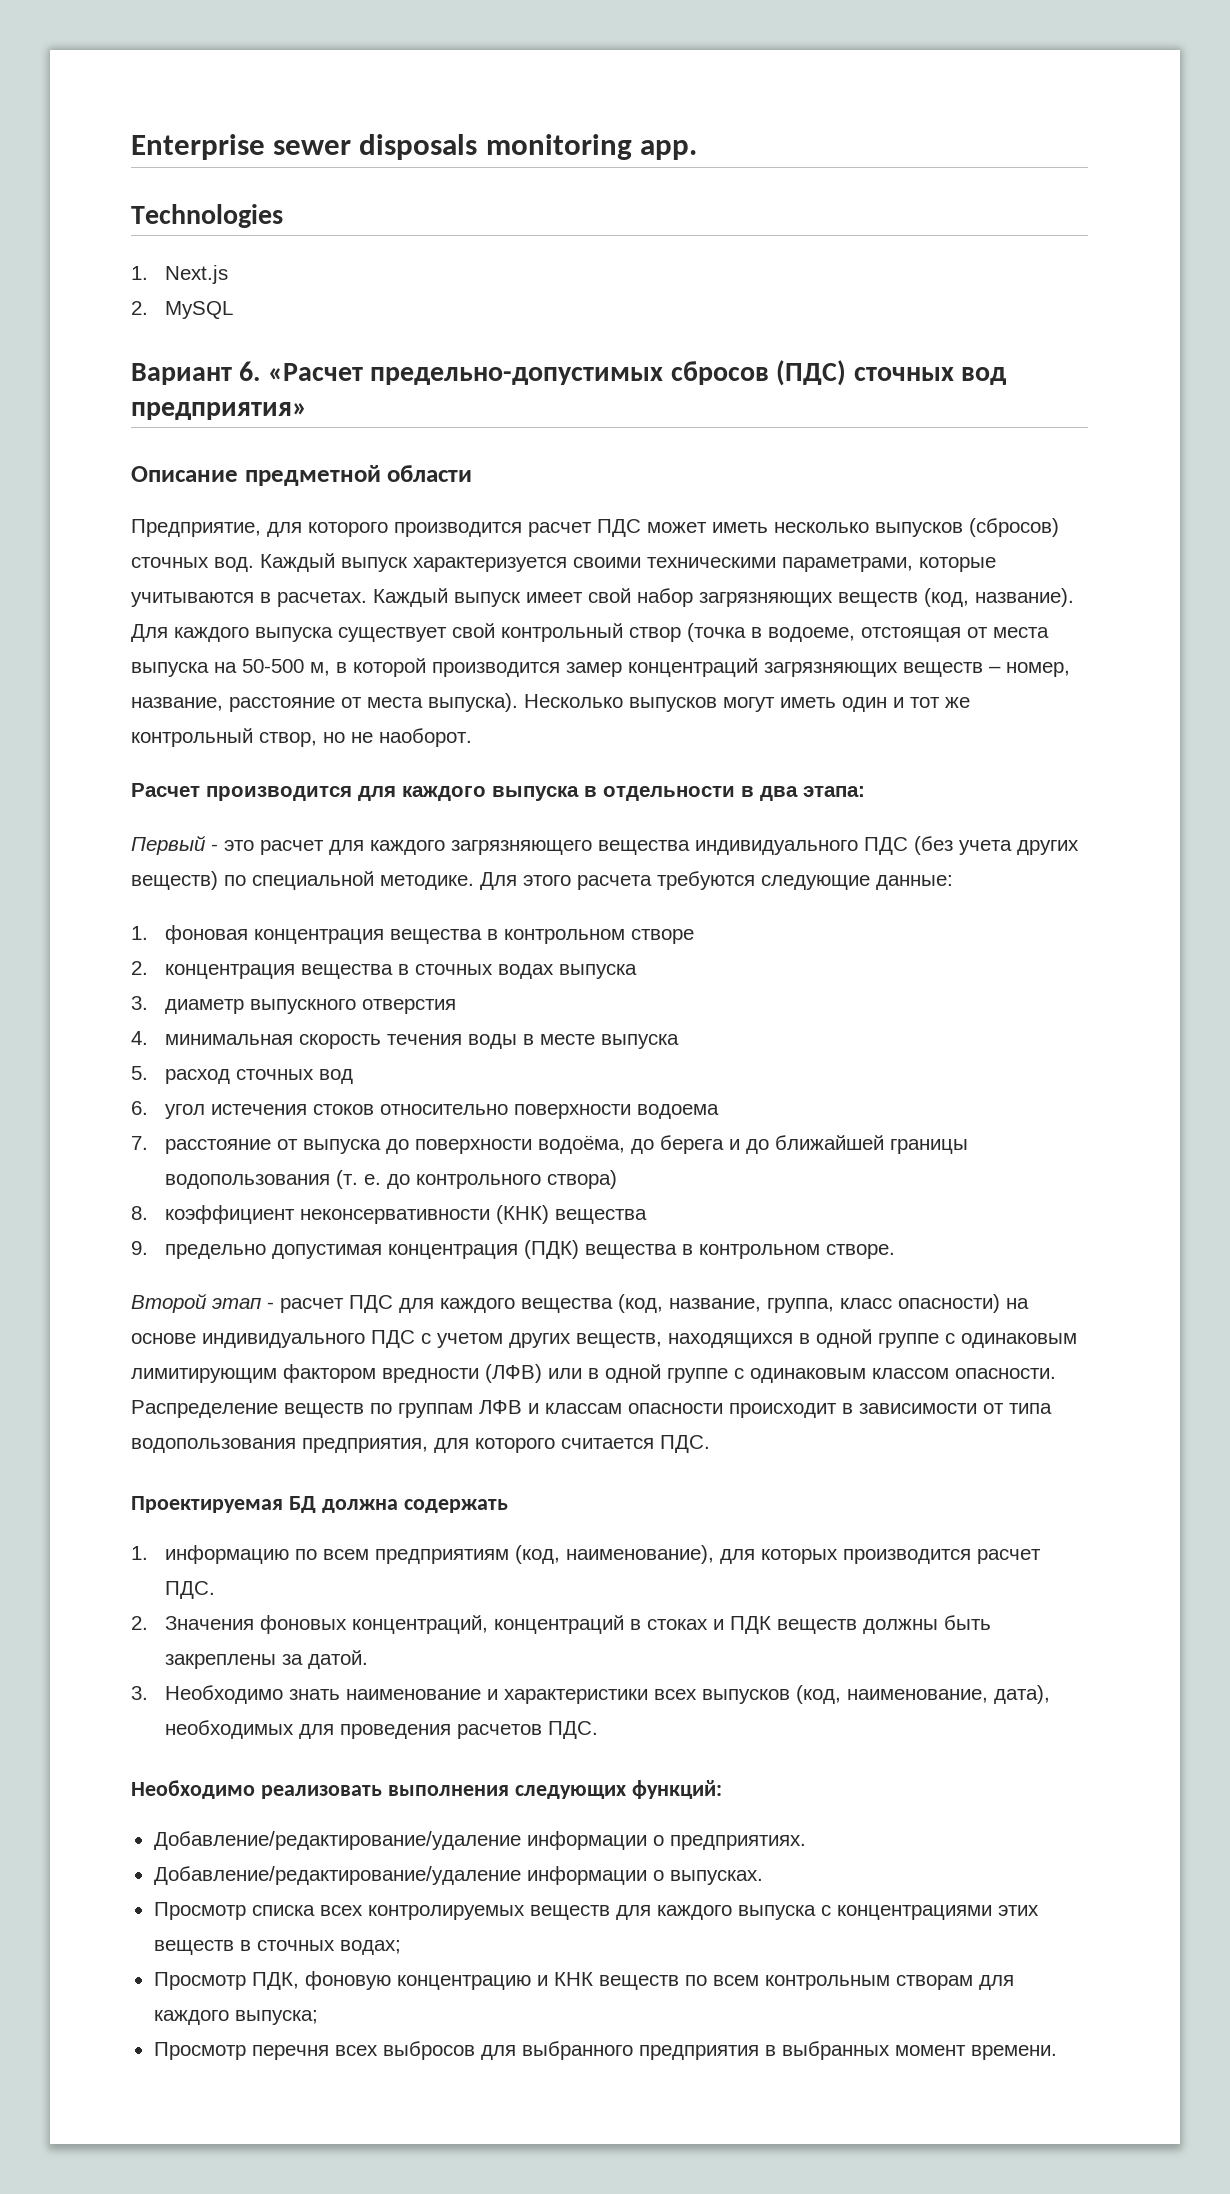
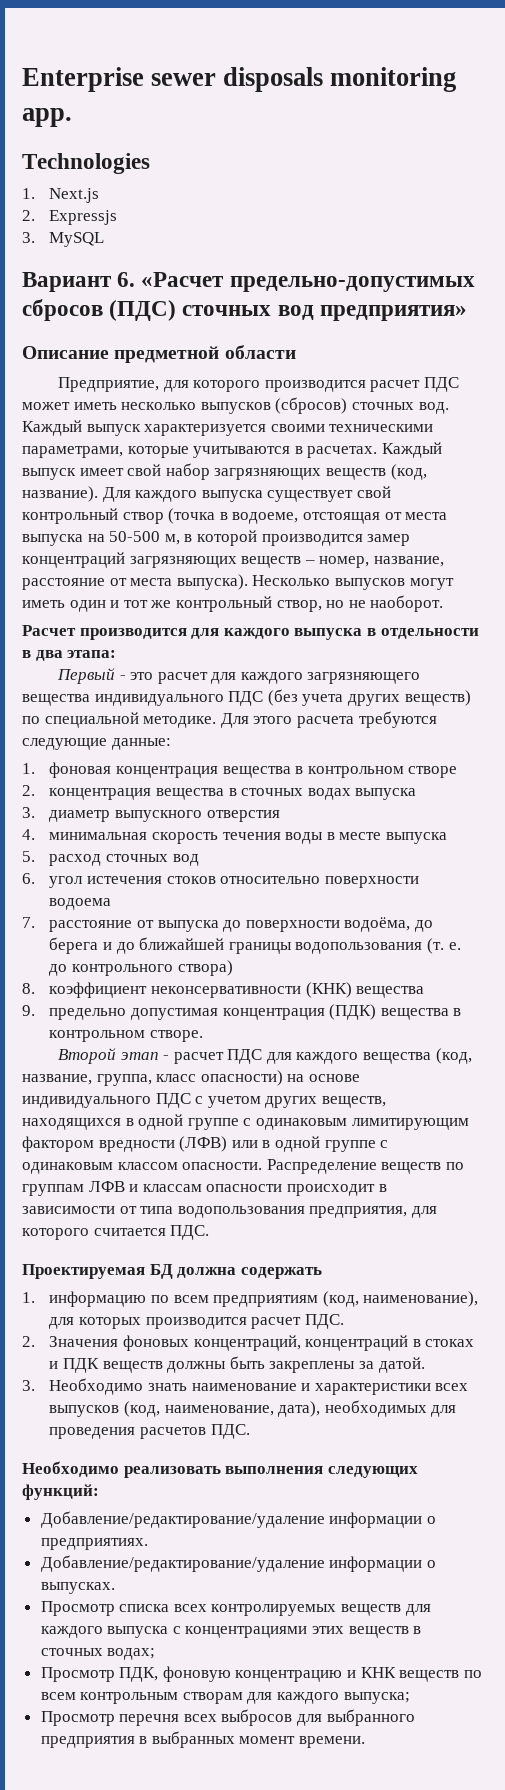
- 2. MySQL
+ 2. Expressjs
+ 3. MySQL

